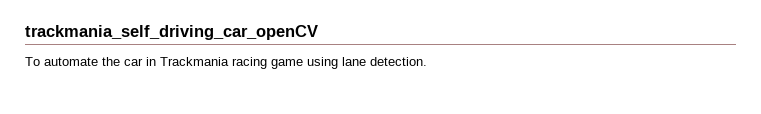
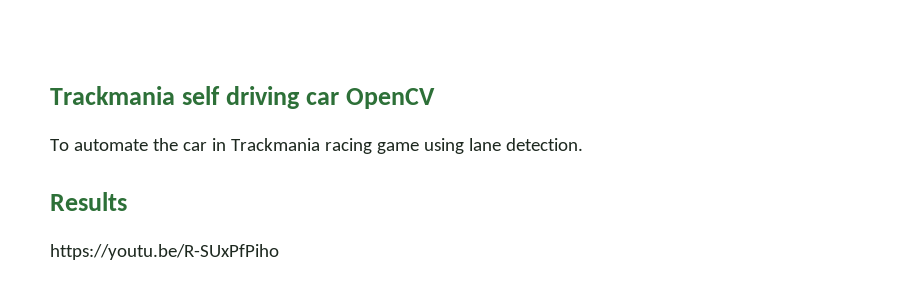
- trackmania_self_driving_car_openCV
+ Trackmania self driving car OpenCV
+ Results
+ https://youtu.be/R-SUxPfPiho

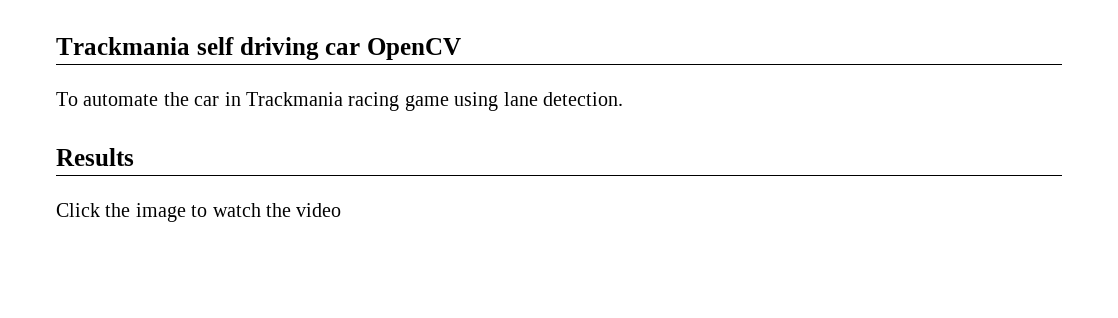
- https://youtu.be/R-SUxPfPiho
+ Click the image to watch the video

